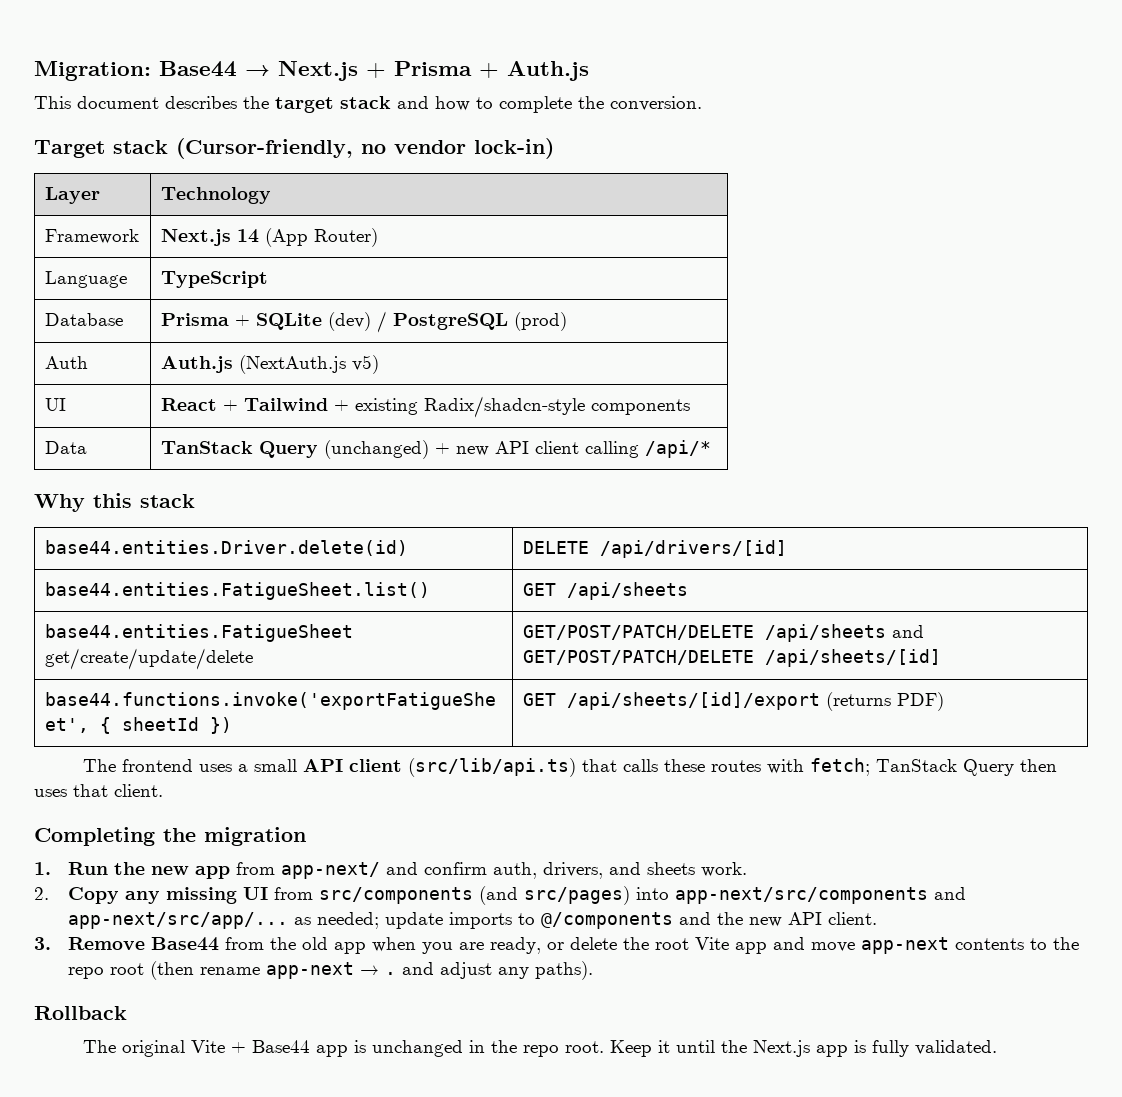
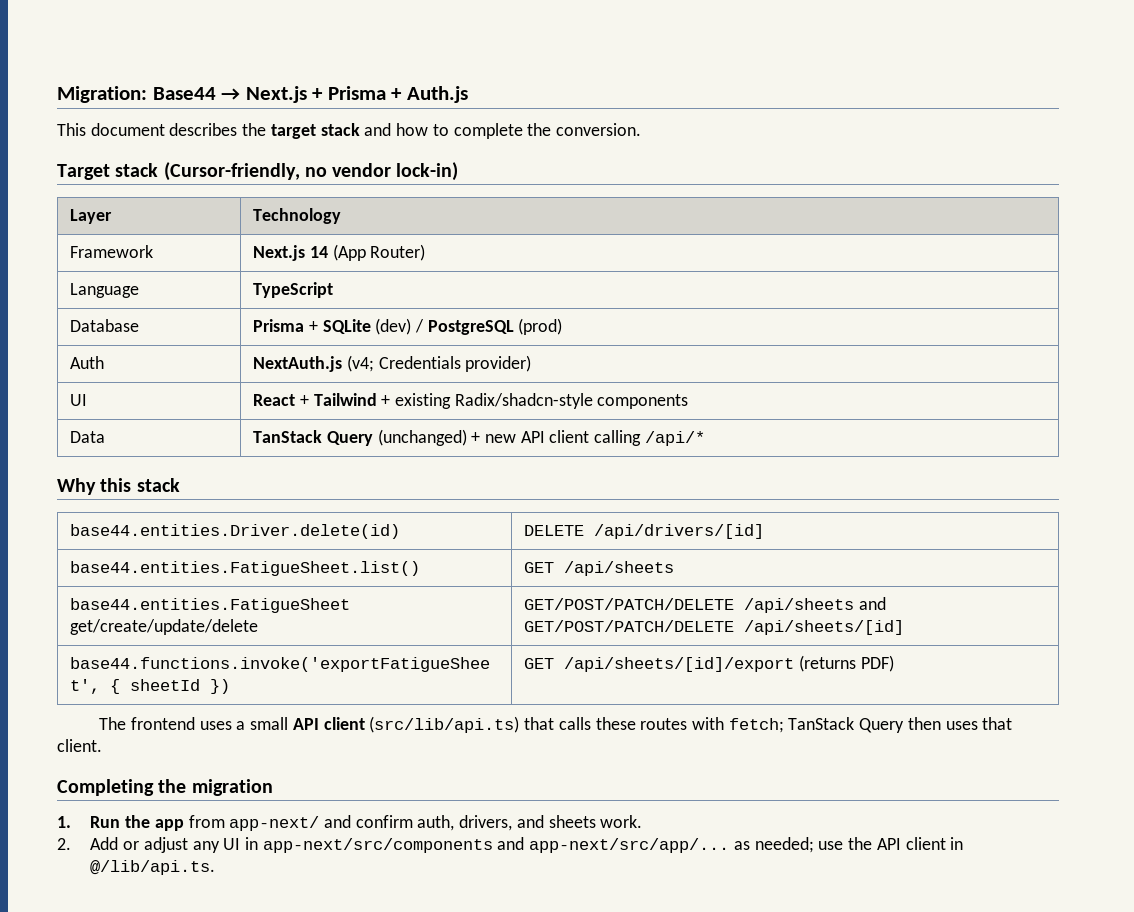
- Auth | Auth.js (NextAuth.js v5)
+ Auth | NextAuth.js (v4; Credentials provider)
- 1. Run the new app from app-next/ and confirm auth, drivers, and sheets work.
+ 1. Run the app from app-next/ and confirm auth, drivers, and sheets work.
- 2. Copy any missing UI from src/components (and src/pages) into app-next/src/components and app-next/src/app/... as needed; update imports to @/components and the new API client.
- 3. Remove Base44 from the old app when you are ready, or delete the root Vite app and move app-next contents to the repo root (then rename app-next → . and adjust any paths).
- Rollback
- The original Vite + Base44 app is unchanged in the repo root. Keep it until the Next.js app is fully validated.
+ 2. Add or adjust any UI in app-next/src/components and app-next/src/app/... as needed; use the API client in @/lib/api.ts.

